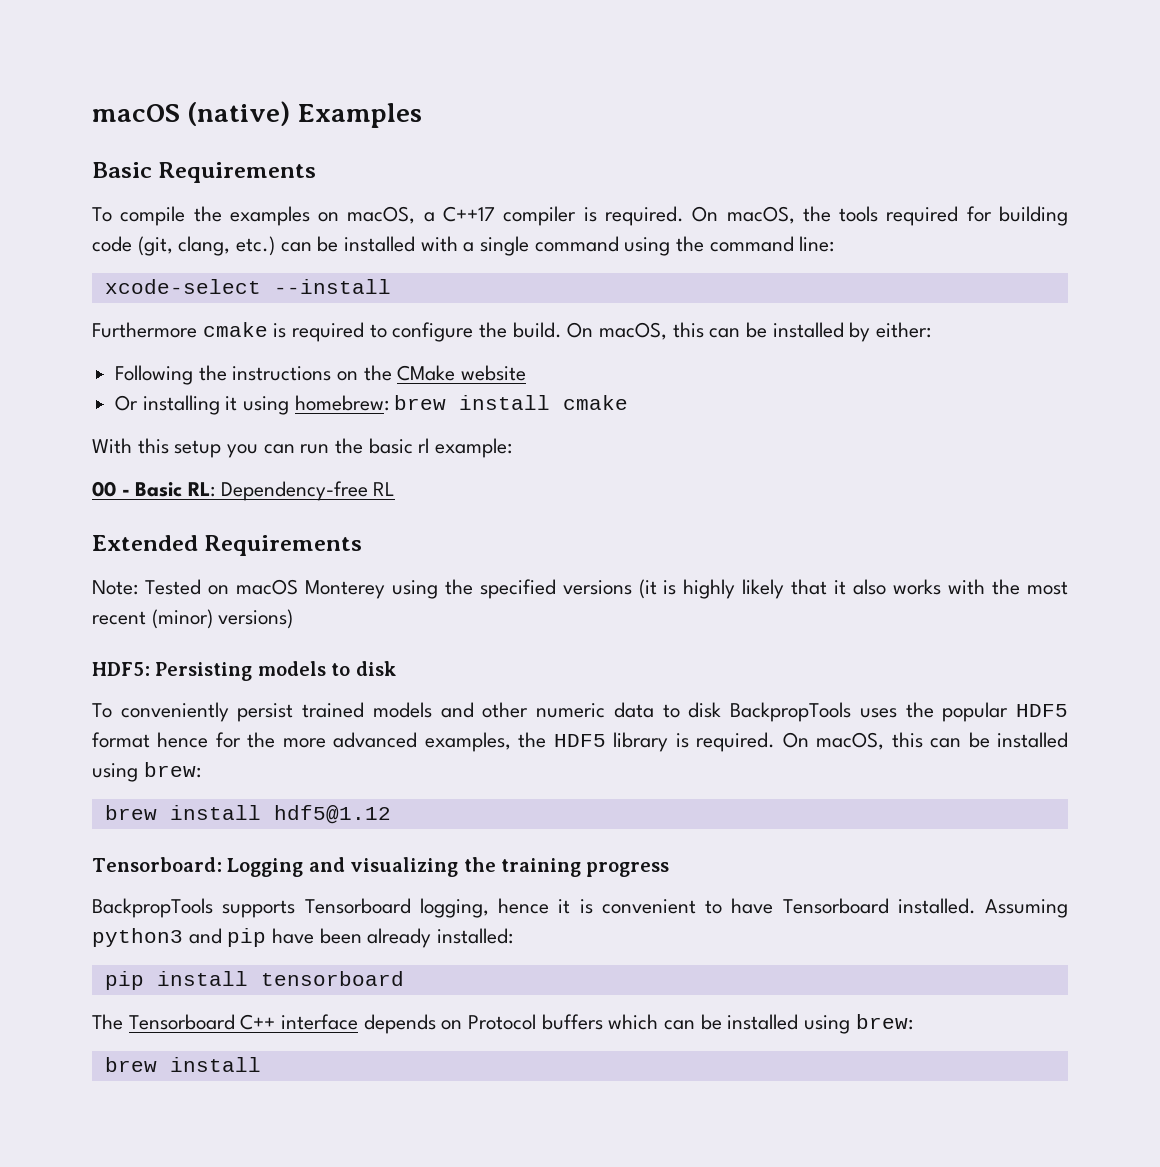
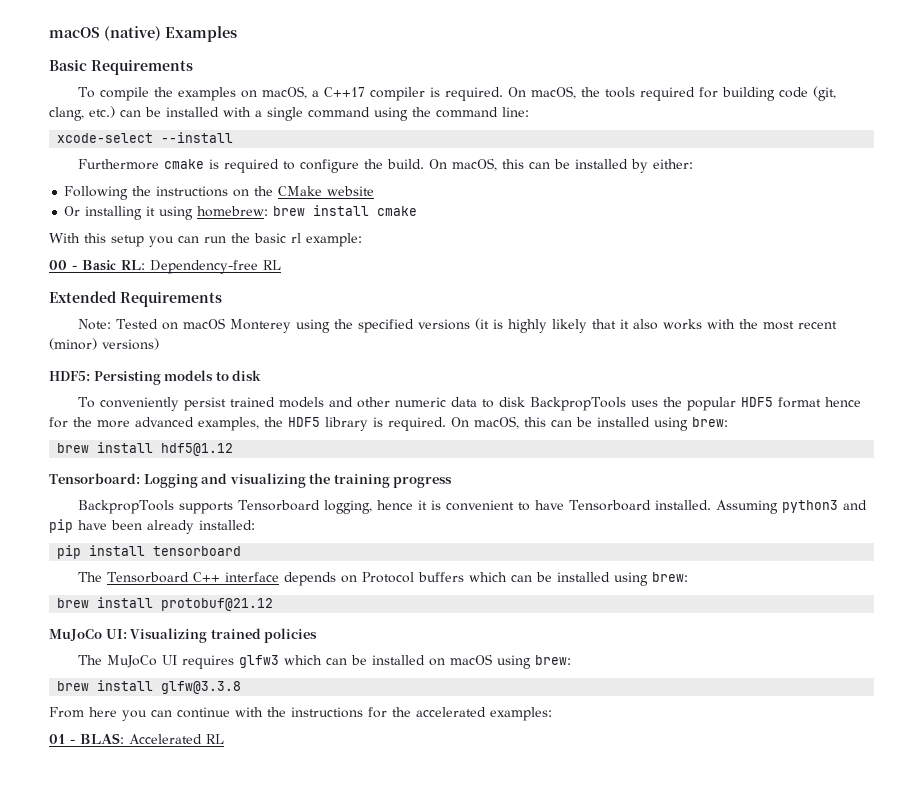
  The Tensorboard C++ interface depends on Protocol buffers which can be installed using brew:
- brew install
+ brew install protobuf@21.12
+ MuJoCo UI: Visualizing trained policies
+ The MuJoCo UI requires glfw3 which can be installed on macOS using brew:
+ brew install glfw@3.3.8
+ From here you can continue with the instructions for the accelerated examples:
+ 01 - BLAS: Accelerated RL

